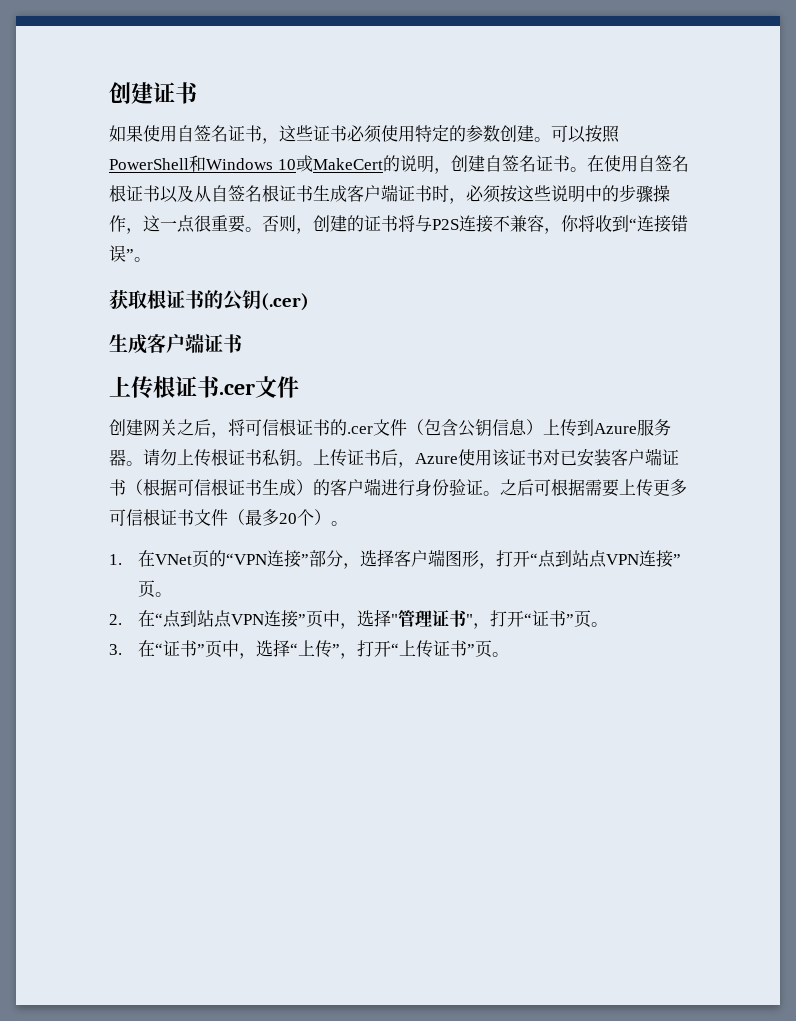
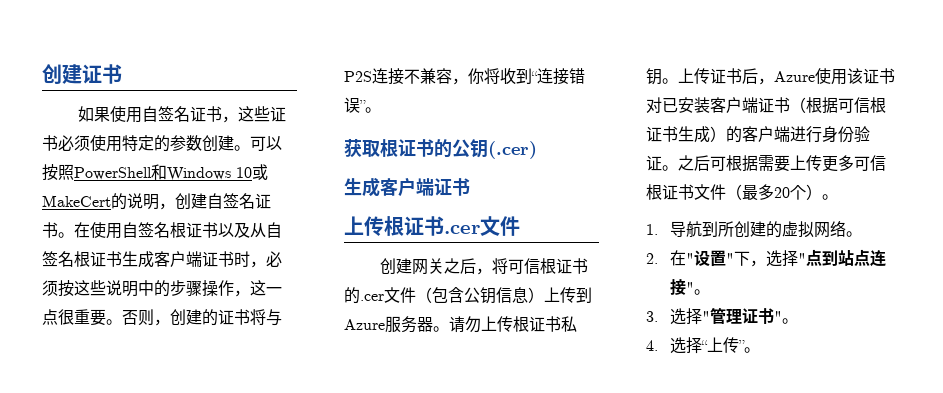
- 1.在VNet页的“VPN连接”部分，选择客户端图形，打开“点到站点VPN连接”页。
- 2.在“点到站点VPN连接”页中，选择"管理证书"，打开“证书”页。
- 3.在“证书”页中，选择“上传”，打开“上传证书”页。
+ 1.导航到所创建的虚拟网络。
+ 2.在"设置"下，选择"点到站点连接"。
+ 3.选择"管理证书"。
+ 4.选择“上传”。

